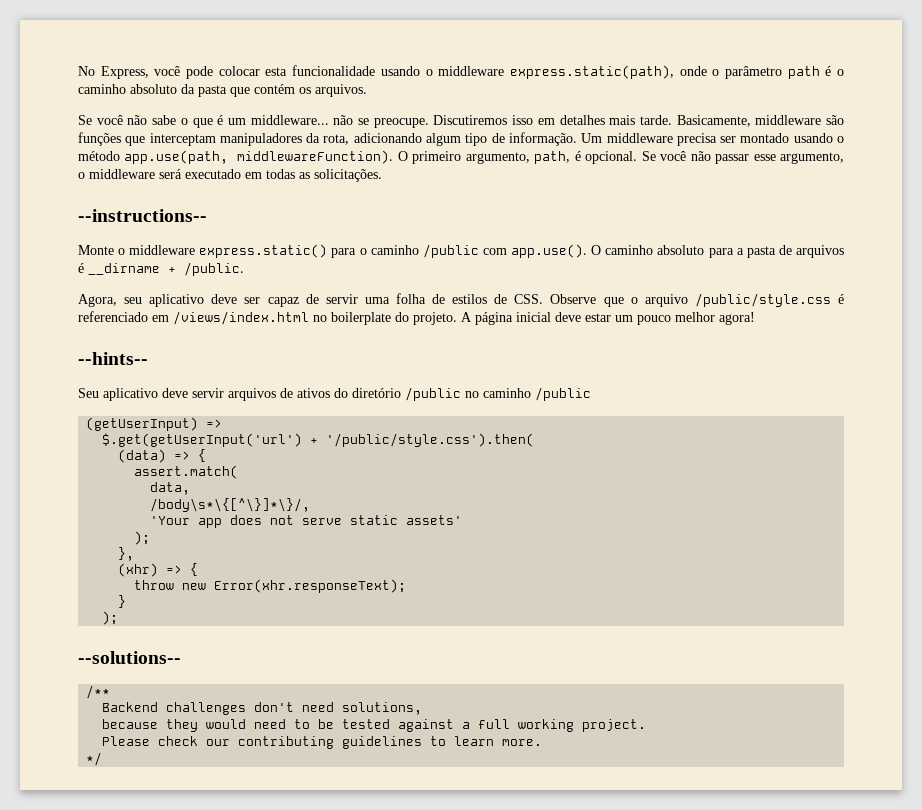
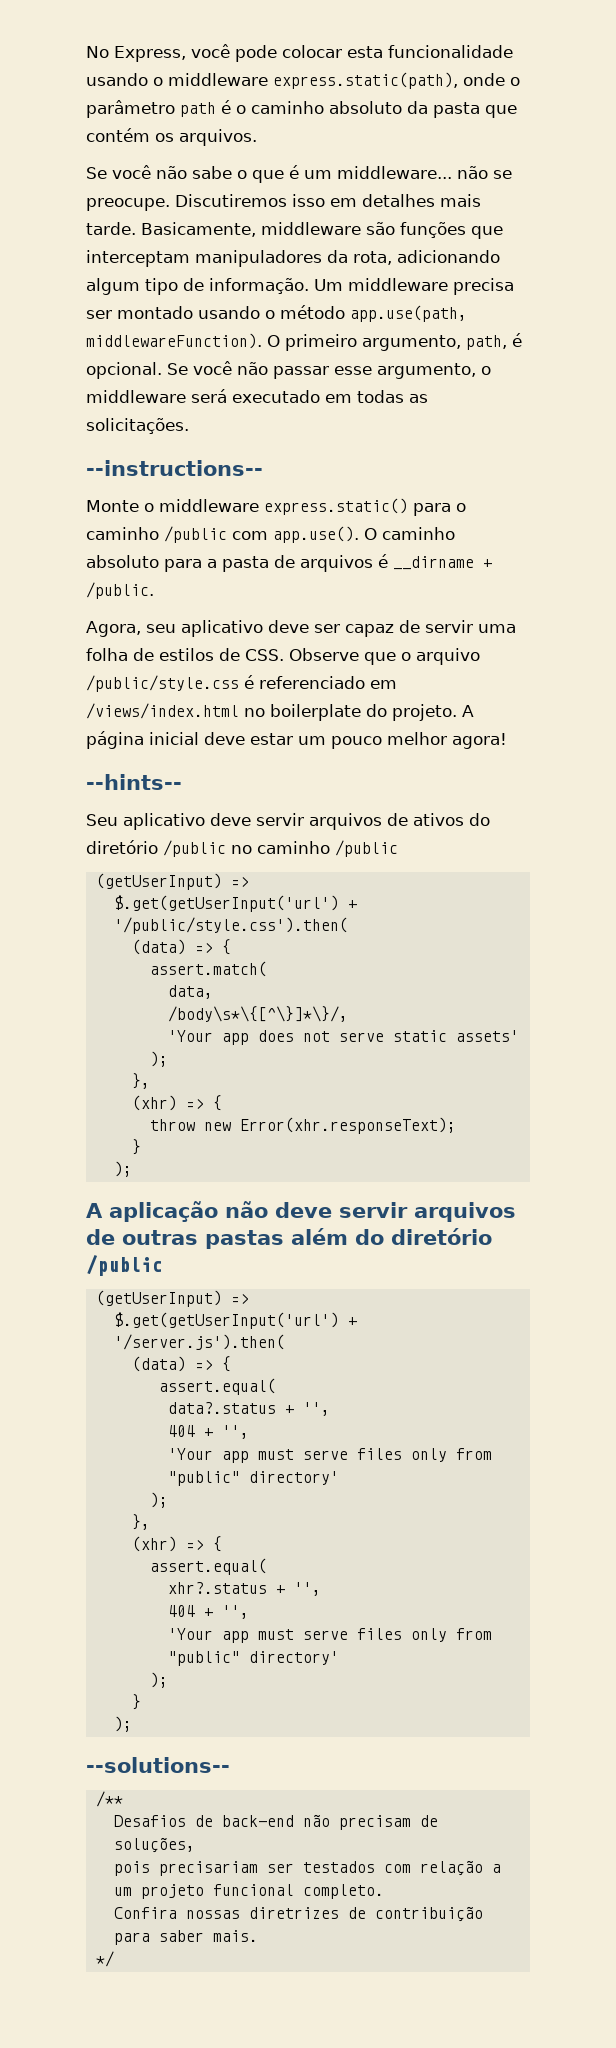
+ A aplicação não deve servir arquivos de outras pastas além do diretório /public
+ (getUserInput) =>
+ $.get(getUserInput('url') + '/server.js').then(
+ (data) => {
+ assert.equal(
+ data?.status + '',
+ 404 + '',
+ 'Your app must serve files only from "public" directory'
+ );
+ },
+ (xhr) => {
+ assert.equal(
+ xhr?.status + '',
+ 404 + '',
+ 'Your app must serve files only from "public" directory'
+ );
+ }
+ );
  --solutions--
  /**
- Backend challenges don't need solutions,
- because they would need to be tested against a full working project.
- Please check our contributing guidelines to learn more.
+ Desafios de back-end não precisam de soluções,
+ pois precisariam ser testados com relação a um projeto funcional completo.
+ Confira nossas diretrizes de contribuição para saber mais.

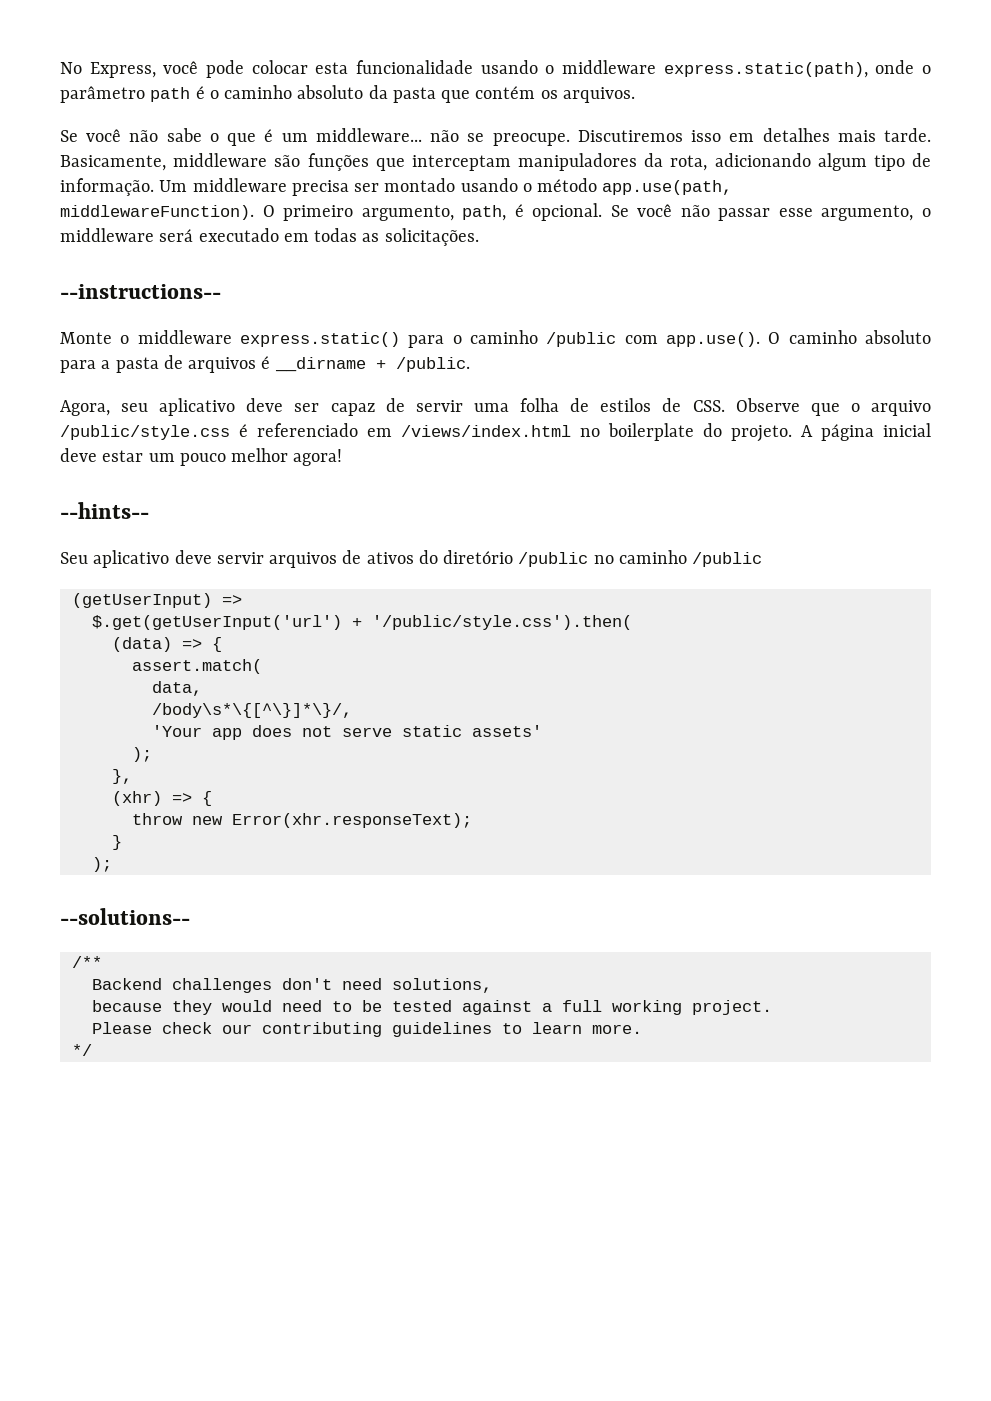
- A aplicação não deve servir arquivos de outras pastas além do diretório /public
- (getUserInput) =>
- $.get(getUserInput('url') + '/server.js').then(
- (data) => {
- assert.equal(
- data?.status + '',
- 404 + '',
- 'Your app must serve files only from "public" directory'
- );
- },
- (xhr) => {
- assert.equal(
- xhr?.status + '',
- 404 + '',
- 'Your app must serve files only from "public" directory'
- );
- }
- );
  --solutions--
  /**
- Desafios de back-end não precisam de soluções,
- pois precisariam ser testados com relação a um projeto funcional completo.
- Confira nossas diretrizes de contribuição para saber mais.
+ Backend challenges don't need solutions,
+ because they would need to be tested against a full working project.
+ Please check our contributing guidelines to learn more.

